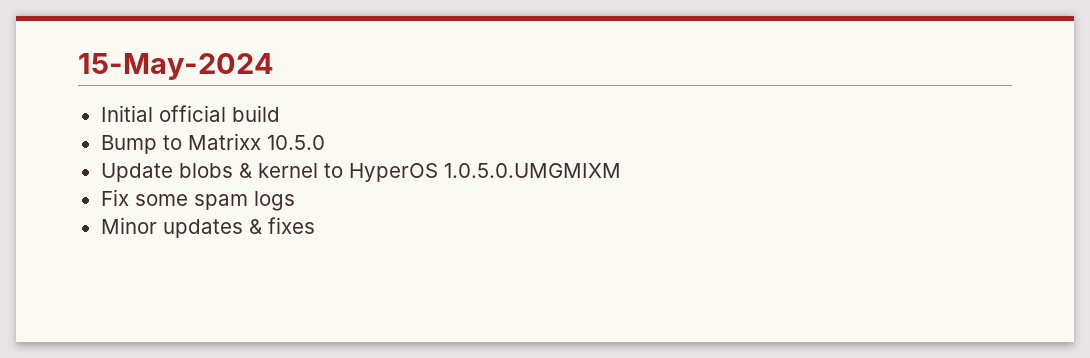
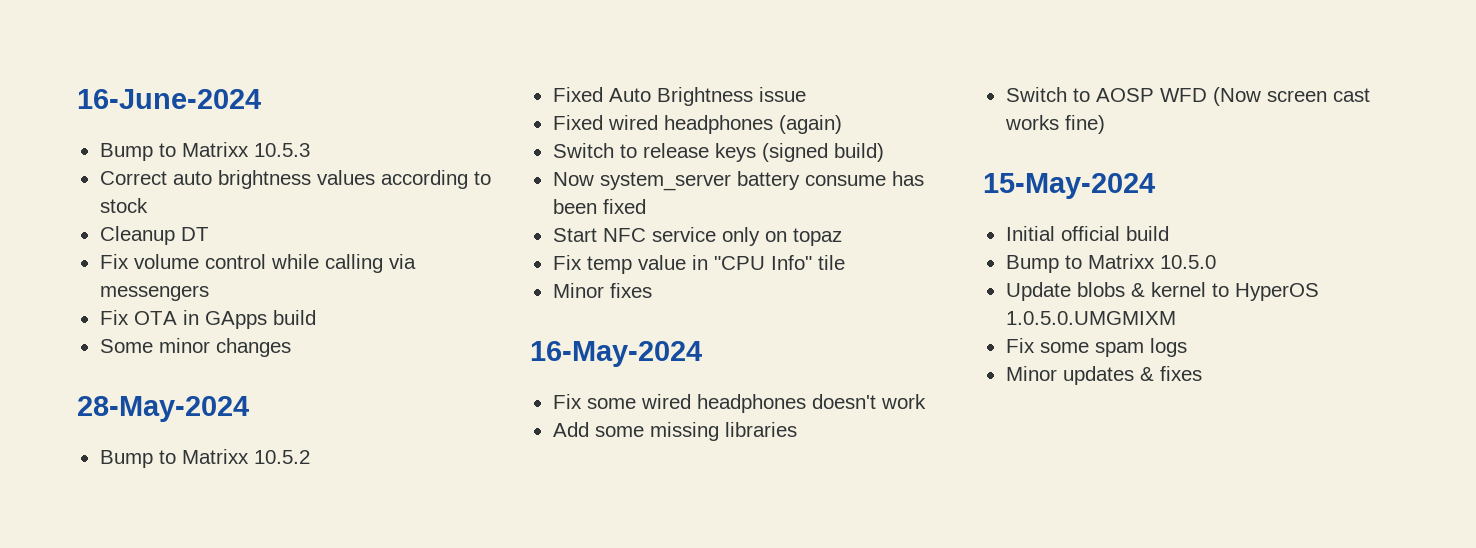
+ 16-June-2024
+ Bump to Matrixx 10.5.3
+ Correct auto brightness values according to stock
+ Cleanup DT
+ Fix volume control while calling via messengers
+ Fix OTA in GApps build
+ Some minor changes
+ 28-May-2024
+ Bump to Matrixx 10.5.2
+ Fixed Auto Brightness issue
+ Fixed wired headphones (again)
+ Switch to release keys (signed build)
+ Now system_server battery consume has been fixed
+ Start NFC service only on topaz
+ Fix temp value in "CPU Info" tile
+ Minor fixes
+ 16-May-2024
+ Fix some wired headphones doesn't work
+ Add some missing libraries
+ Switch to AOSP WFD (Now screen cast works fine)

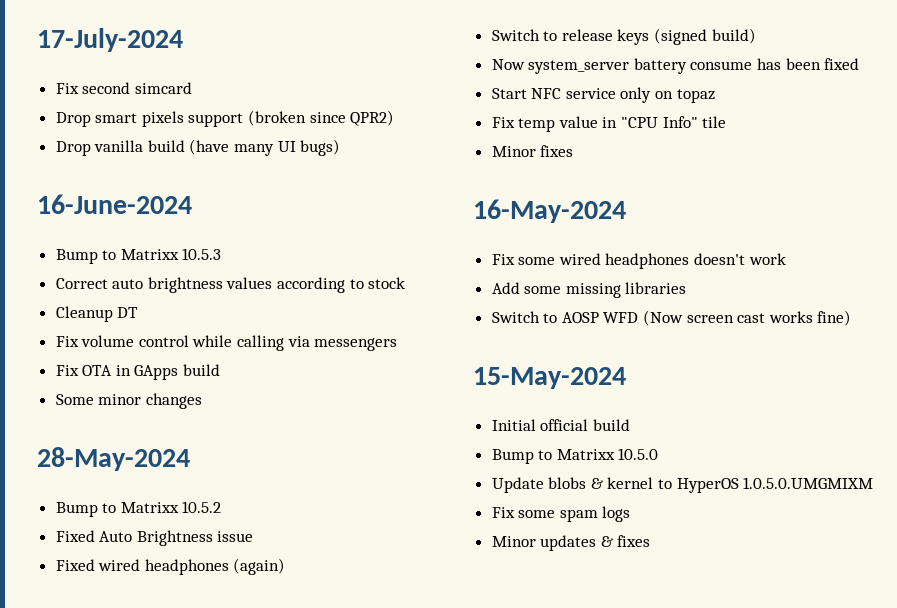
+ 17-July-2024
+ Fix second simcard
+ Drop smart pixels support (broken since QPR2)
+ Drop vanilla build (have many UI bugs)

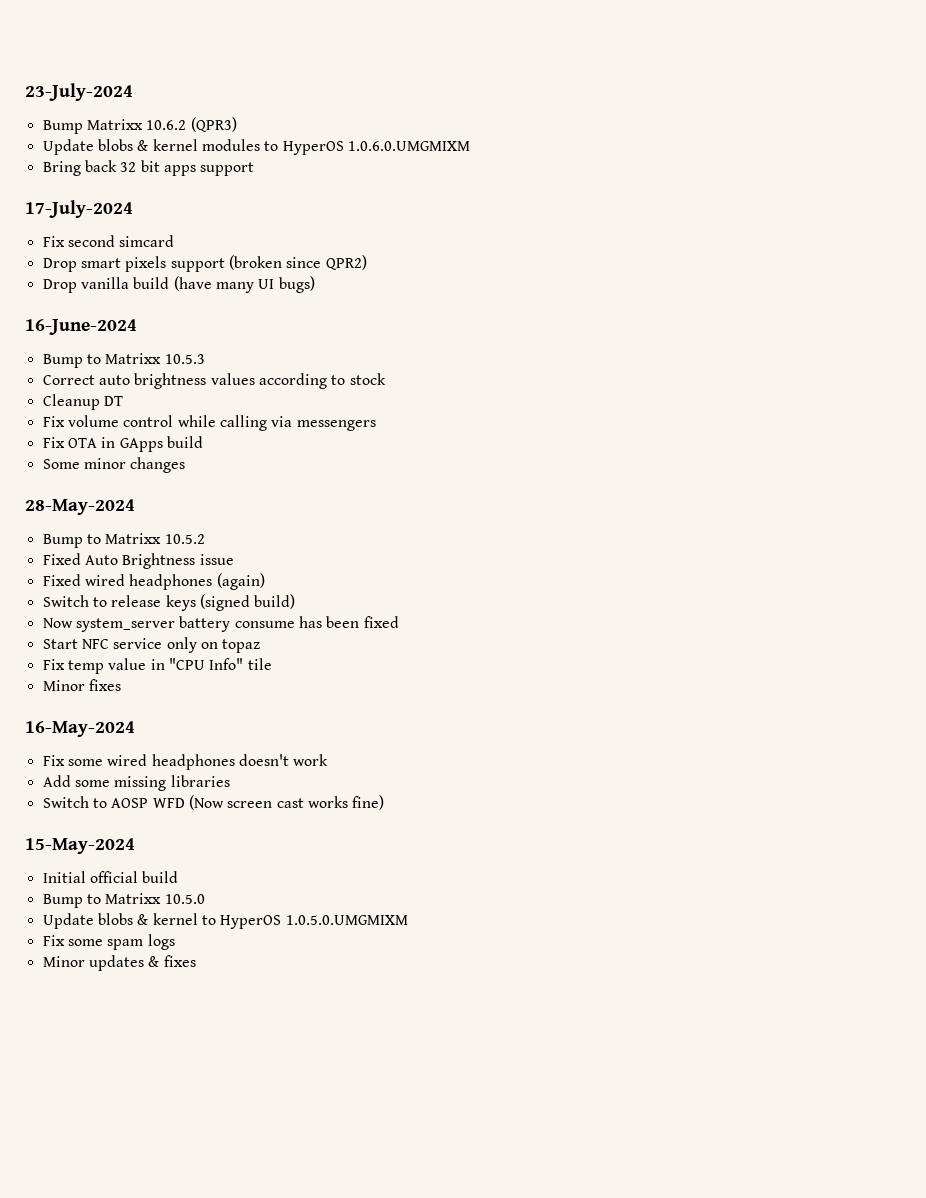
+ 23-July-2024
+ Bump Matrixx 10.6.2 (QPR3)
+ Update blobs & kernel modules to HyperOS 1.0.6.0.UMGMIXM
+ Bring back 32 bit apps support

